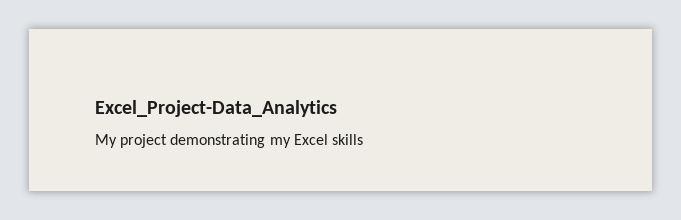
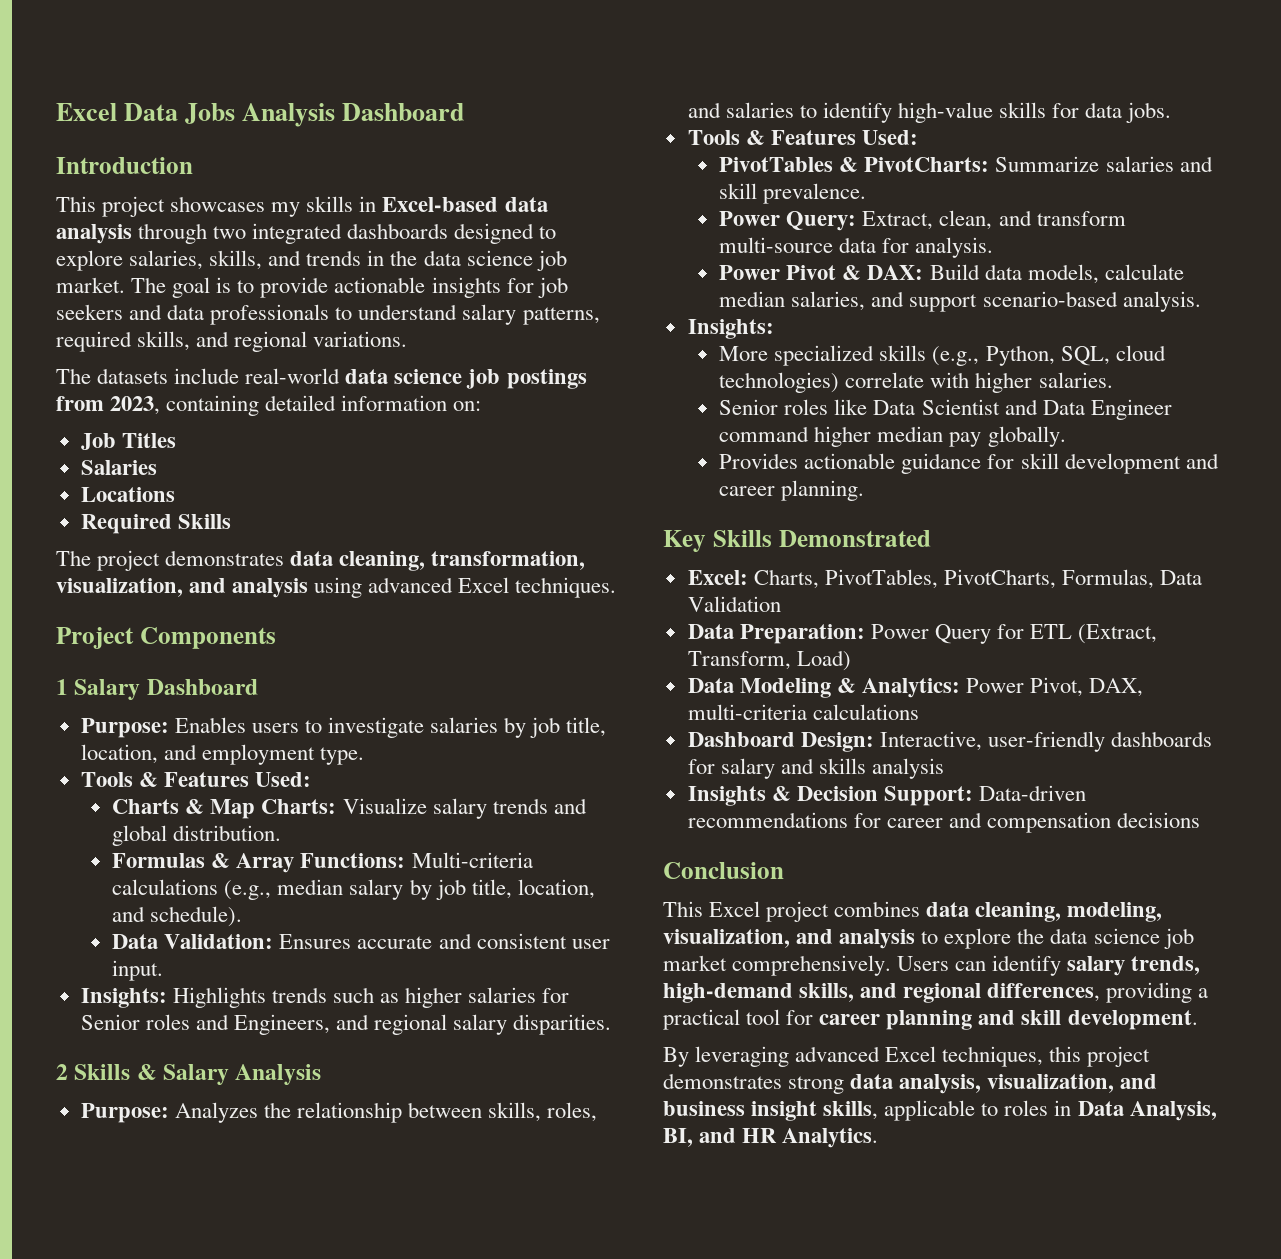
- Excel_Project-Data_Analytics
- My project demonstrating my Excel skills
+ Excel Data Jobs Analysis Dashboard
+ Introduction
+ This project showcases my skills in Excel-based data analysis through two integrated dashboards designed to explore salaries, skills, and trends in the data science job market. The goal is to provide actionable insights for job seekers and data professionals to understand salary patterns, required skills, and regional variations.
+ The datasets include real-world data science job postings from 2023, containing detailed information on:
+ Job Titles
+ Salaries
+ Locations
+ Required Skills
+ The project demonstrates data cleaning, transformation, visualization, and analysis using advanced Excel techniques.
+ Project Components
+ 1 Salary Dashboard
+ Purpose: Enables users to investigate salaries by job title, location, and employment type.
+ Tools & Features Used:
+ Charts & Map Charts: Visualize salary trends and global distribution.
+ Formulas & Array Functions: Multi-criteria calculations (e.g., median salary by job title, location, and schedule).
+ Data Validation: Ensures accurate and consistent user input.
+ Insights: Highlights trends such as higher salaries for Senior roles and Engineers, and regional salary disparities.
+ 2 Skills & Salary Analysis
+ Purpose: Analyzes the relationship between skills, roles, and salaries to identify high-value skills for data jobs.
+ Tools & Features Used:
+ PivotTables & PivotCharts: Summarize salaries and skill prevalence.
+ Power Query: Extract, clean, and transform multi-source data for analysis.
+ Power Pivot & DAX: Build data models, calculate median salaries, and support scenario-based analysis.
+ Insights:
+ More specialized skills (e.g., Python, SQL, cloud technologies) correlate with higher salaries.
+ Senior roles like Data Scientist and Data Engineer command higher median pay globally.
+ Provides actionable guidance for skill development and career planning.
+ Key Skills Demonstrated
+ Excel: Charts, PivotTables, PivotCharts, Formulas, Data Validation
+ Data Preparation: Power Query for ETL (Extract, Transform, Load)
+ Data Modeling & Analytics: Power Pivot, DAX, multi-criteria calculations
+ Dashboard Design: Interactive, user-friendly dashboards for salary and skills analysis
+ Insights & Decision Support: Data-driven recommendations for career and compensation decisions
+ Conclusion
+ This Excel project combines data cleaning, modeling, visualization, and analysis to explore the data science job market comprehensively. Users can identify salary trends, high-demand skills, and regional differences, providing a practical tool for career planning and skill development.
+ By leveraging advanced Excel techniques, this project demonstrates strong data analysis, visualization, and business insight skills, applicable to roles in Data Analysis, BI, and HR Analytics.

